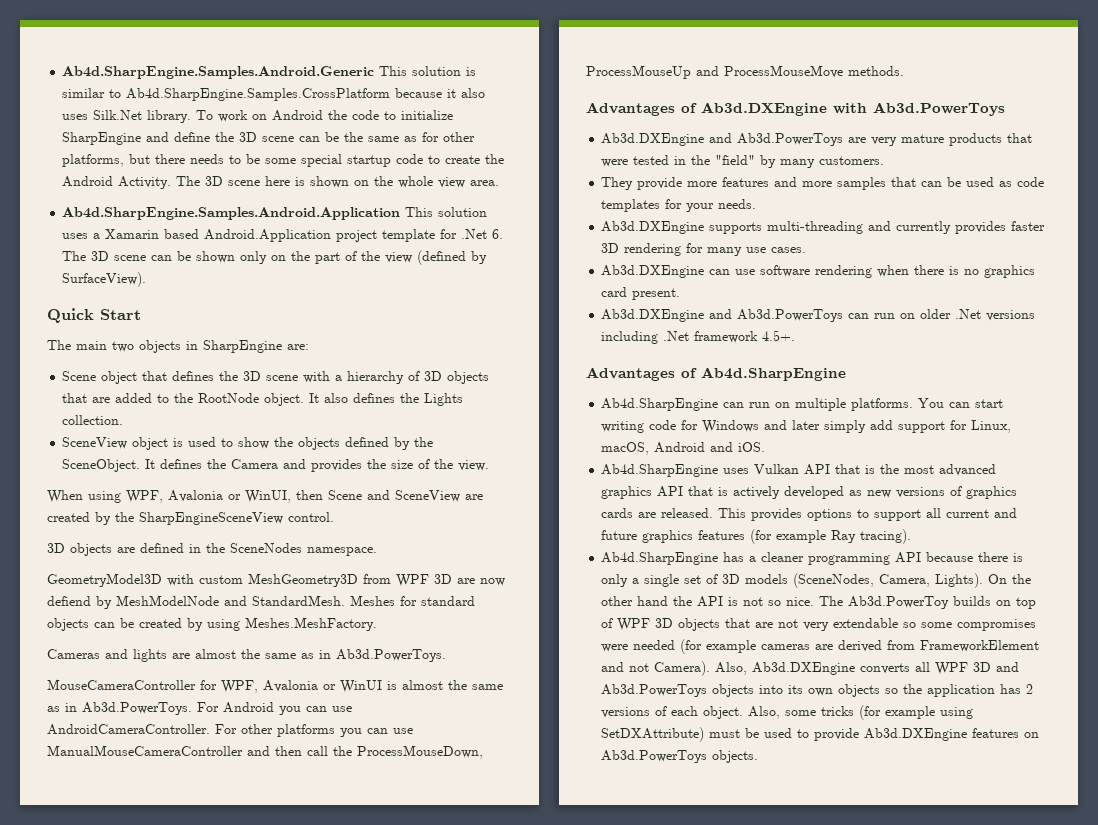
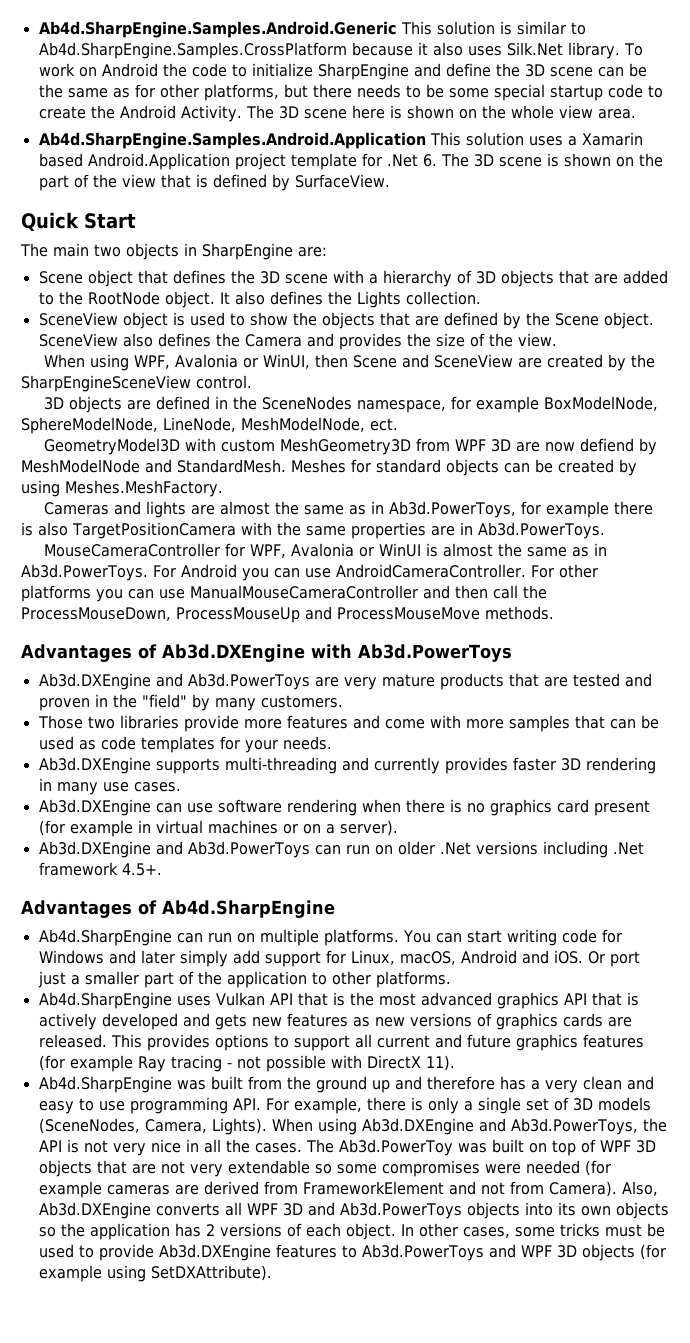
- Ab4d.SharpEngine.Samples.Android.Application This solution uses a Xamarin based Android.Application project template for .Net 6. The 3D scene can be shown only on the part of the view (defined by SurfaceView).
+ Ab4d.SharpEngine.Samples.Android.Application This solution uses a Xamarin based Android.Application project template for .Net 6. The 3D scene is shown on the part of the view that is defined by SurfaceView.
- SceneView object is used to show the objects defined by the SceneObject. It defines the Camera and provides the size of the view.
+ SceneView object is used to show the objects that are defined by the Scene object. SceneView also defines the Camera and provides the size of the view.
- 3D objects are defined in the SceneNodes namespace.
+ 3D objects are defined in the SceneNodes namespace, for example BoxModelNode, SphereModelNode, LineNode, MeshModelNode, ect.
- Cameras and lights are almost the same as in Ab3d.PowerToys.
+ Cameras and lights are almost the same as in Ab3d.PowerToys, for example there is also TargetPositionCamera with the same properties are in Ab3d.PowerToys.
- Ab3d.DXEngine and Ab3d.PowerToys are very mature products that were tested in the "field" by many customers.
+ Ab3d.DXEngine and Ab3d.PowerToys are very mature products that are tested and proven in the "field" by many customers.
- They provide more features and more samples that can be used as code templates for your needs.
+ Those two libraries provide more features and come with more samples that can be used as code templates for your needs.
- Ab3d.DXEngine supports multi-threading and currently provides faster 3D rendering for many use cases.
+ Ab3d.DXEngine supports multi-threading and currently provides faster 3D rendering in many use cases.
- Ab3d.DXEngine can use software rendering when there is no graphics card present.
+ Ab3d.DXEngine can use software rendering when there is no graphics card present (for example in virtual machines or on a server).
+ Or port just a smaller part of the application to other platforms.
- Ab4d.SharpEngine uses Vulkan API that is the most advanced graphics API that is actively developed as new versions of graphics cards are released.
+ Ab4d.SharpEngine uses Vulkan API that is the most advanced graphics API that is actively developed and gets new features as new versions of graphics cards are released.
- This provides options to support all current and future graphics features (for example Ray tracing).
- Ab4d.SharpEngine has a cleaner programming API because there is only a single set of 3D models (SceneNodes, Camera, Lights).
+ This provides options to support all current and future graphics features (for example Ray tracing - not possible with DirectX 11).
+ Ab4d.SharpEngine was built from the ground up and therefore has a very clean and easy to use programming API. For example, there is only a single set of 3D models (SceneNodes, Camera, Lights).
- On the other hand the API is not so nice. The Ab3d.PowerToy builds on top of WPF 3D objects that are not very extendable so some compromises were needed (for example cameras are derived from FrameworkElement and not Camera).
+ When using Ab3d.DXEngine and Ab3d.PowerToys, the API is not very nice in all the cases. The Ab3d.PowerToy was built on top of WPF 3D objects that are not very extendable so some compromises were needed (for example cameras are derived from FrameworkElement and not from Camera).
- Also, some tricks (for example using SetDXAttribute) must be used to provide Ab3d.DXEngine features on Ab3d.PowerToys objects.
+ In other cases, some tricks must be used to provide Ab3d.DXEngine features to Ab3d.PowerToys and WPF 3D objects (for example using SetDXAttribute).

